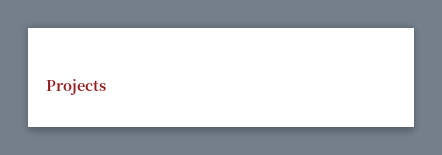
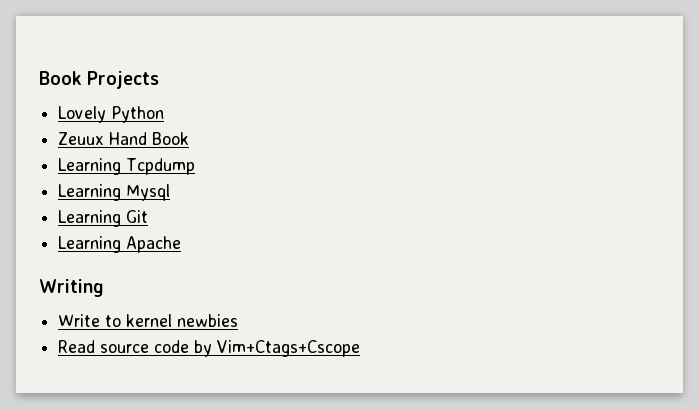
- Projects
+ Book Projects
+ Lovely Python
+ Zeuux Hand Book
+ Learning Tcpdump
+ Learning Mysql
+ Learning Git
+ Learning Apache
+ Writing
+ Write to kernel newbies
+ Read source code by Vim+Ctags+Cscope

